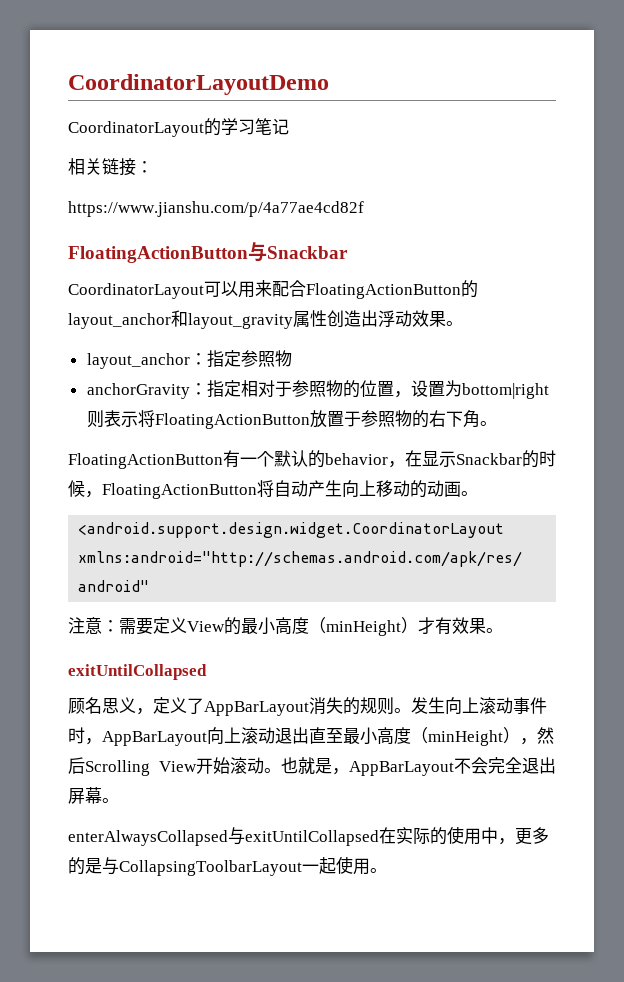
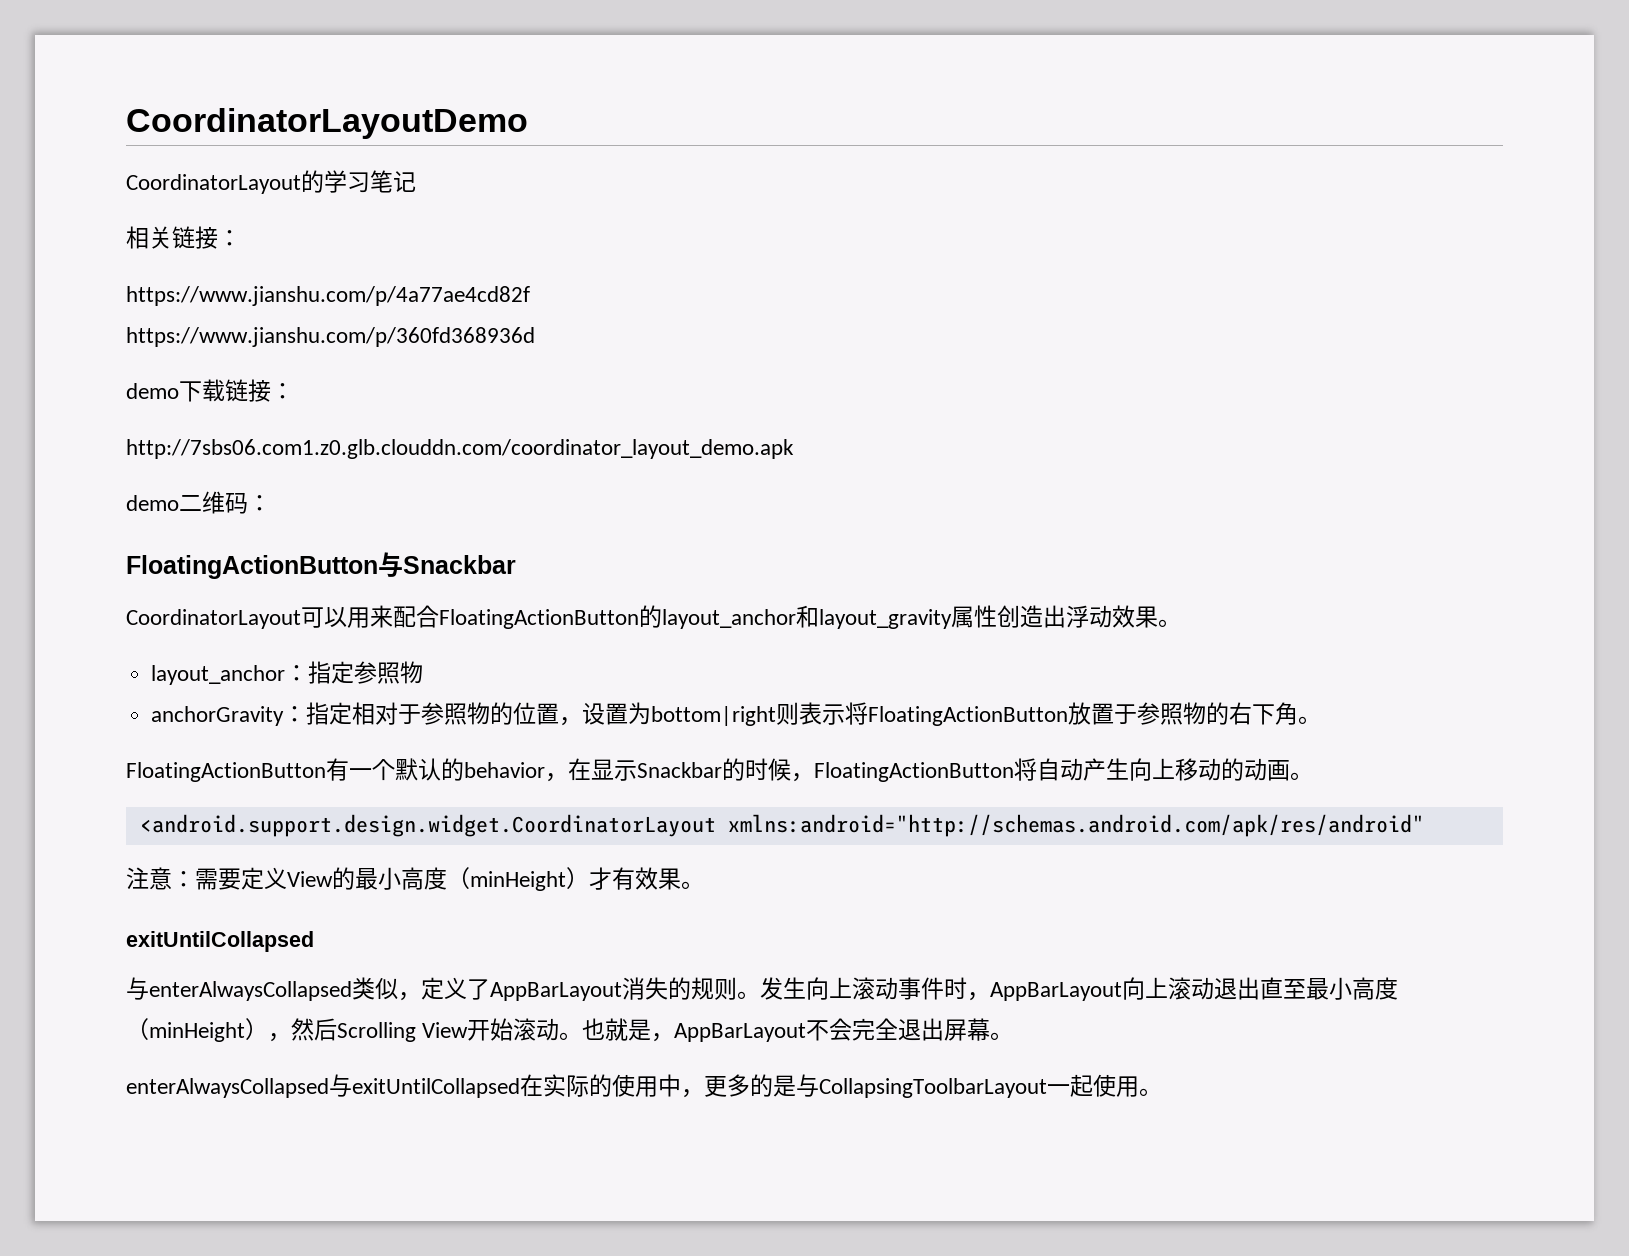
+ https://www.jianshu.com/p/360fd368936d
+ demo下载链接：
+ http://7sbs06.com1.z0.glb.clouddn.com/coordinator_layout_demo.apk
+ demo二维码：
- 顾名思义，定义了AppBarLayout消失的规则。
+ 与enterAlwaysCollapsed类似，定义了AppBarLayout消失的规则。

